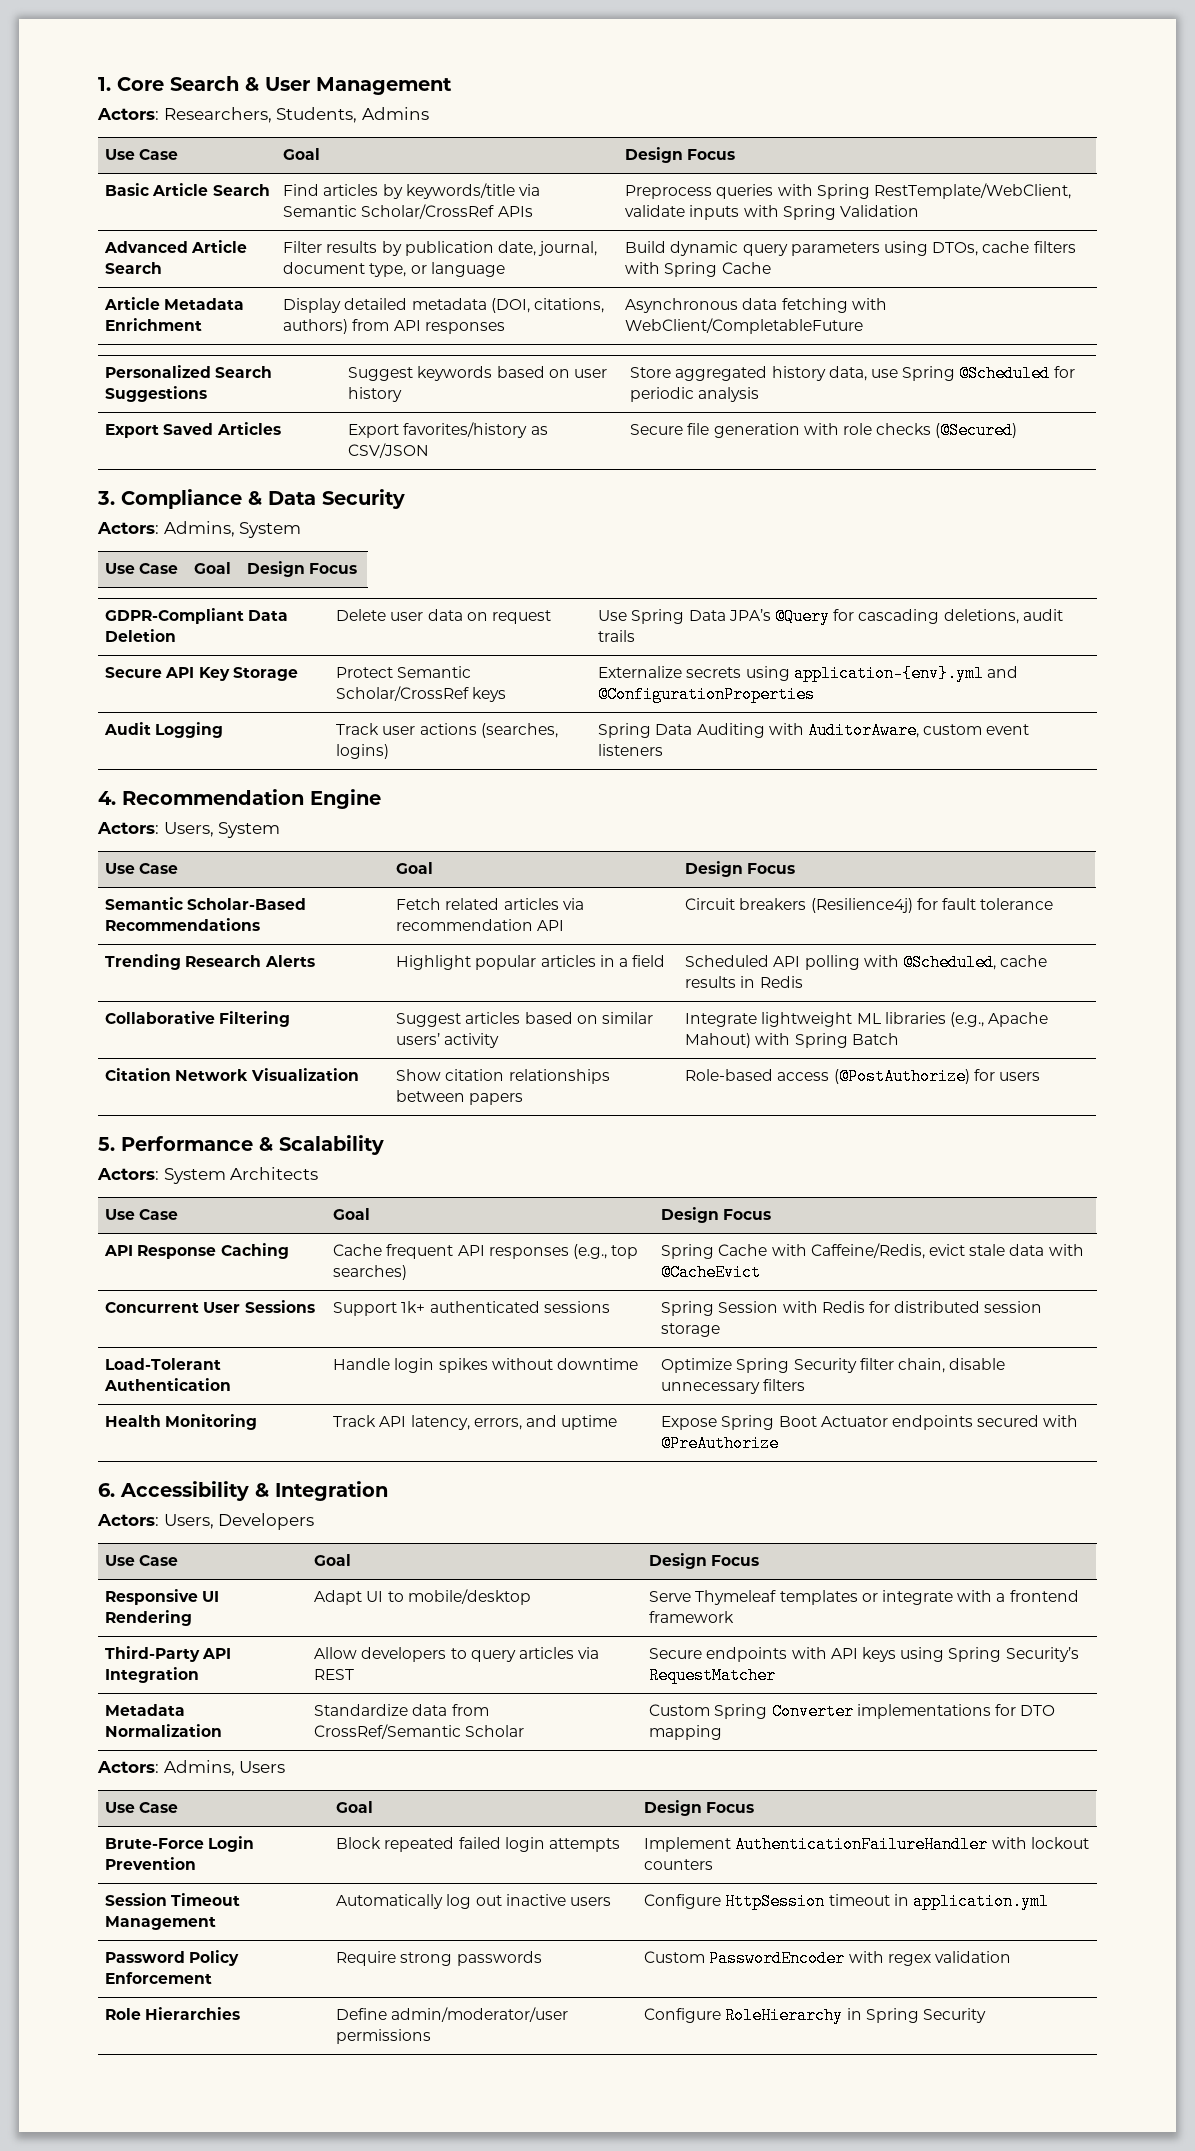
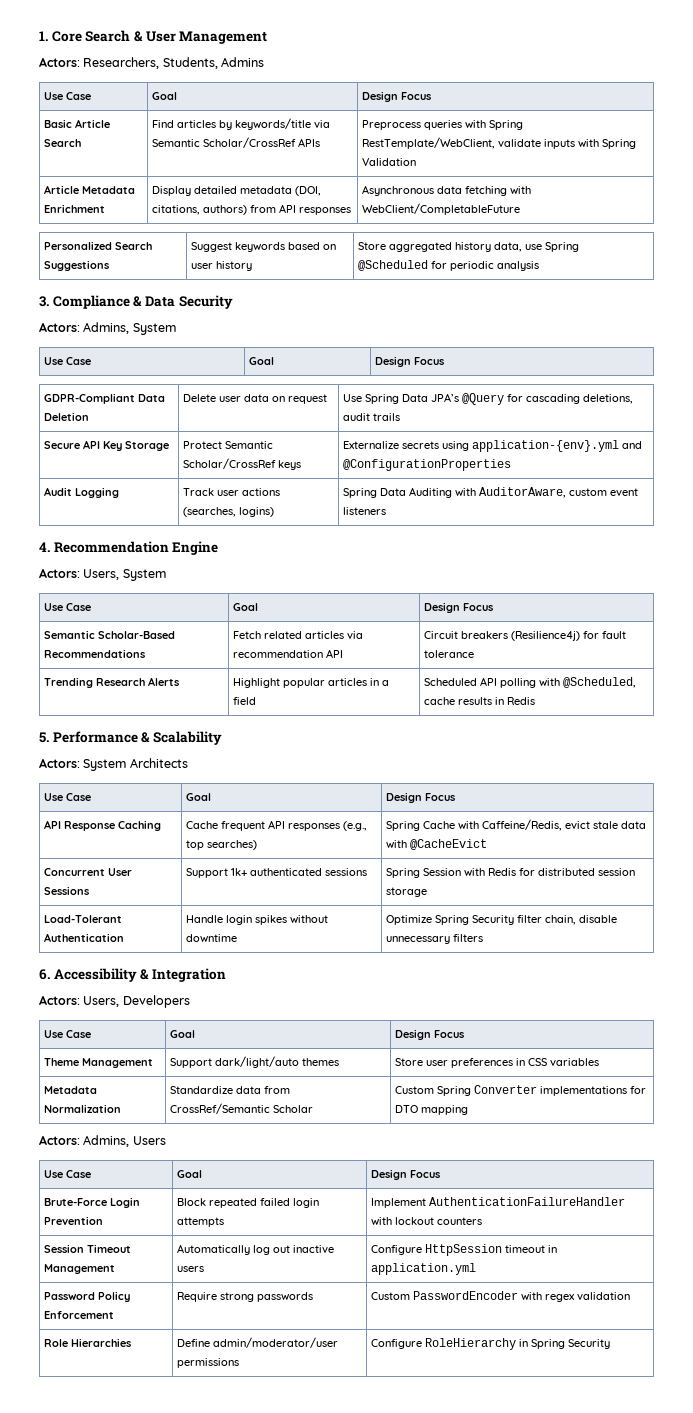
- Advanced Article Search | Filter results by publication date, journal, document type, or language | Build dynamic query parameters using DTOs, cache filters with Spring Cache
- Export Saved Articles | Export favorites/history as CSV/JSON | Secure file generation with role checks (@Secured)
- Collaborative Filtering | Suggest articles based on similar users’ activity | Integrate lightweight ML libraries (e.g., Apache Mahout) with Spring Batch
- Citation Network Visualization | Show citation relationships between papers | Role-based access (@PostAuthorize) for users
- Health Monitoring | Track API latency, errors, and uptime | Expose Spring Boot Actuator endpoints secured with @PreAuthorize
- Responsive UI Rendering | Adapt UI to mobile/desktop | Serve Thymeleaf templates or integrate with a frontend framework
- Third-Party API Integration | Allow developers to query articles via REST | Secure endpoints with API keys using Spring Security’s RequestMatcher
+ Theme Management | Support dark/light/auto themes | Store user preferences in CSS variables

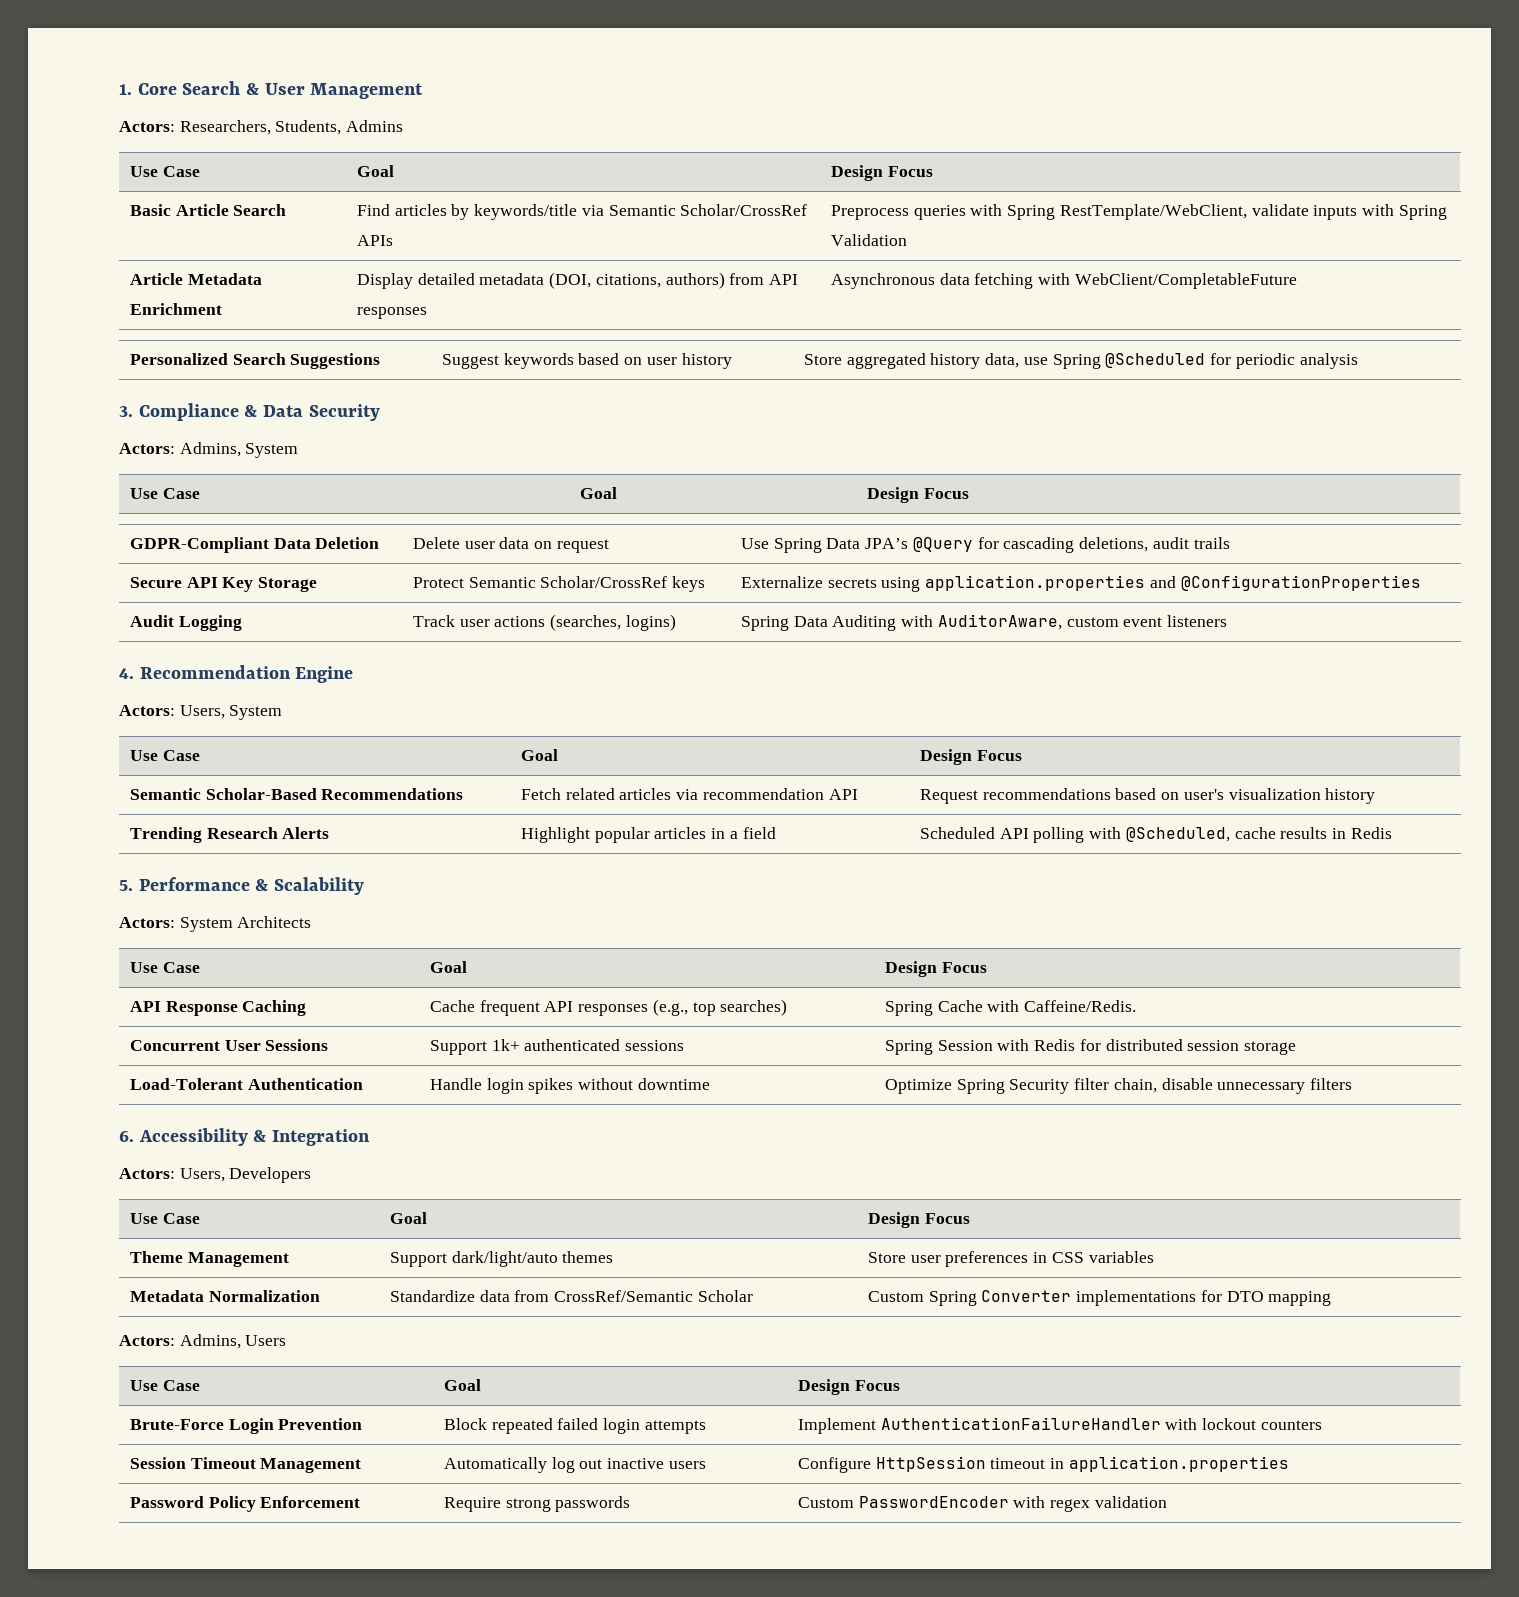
- Secure API Key Storage | Protect Semantic Scholar/CrossRef keys | Externalize secrets using application-{env}.yml and @ConfigurationProperties
+ Secure API Key Storage | Protect Semantic Scholar/CrossRef keys | Externalize secrets using application.properties and @ConfigurationProperties
- Semantic Scholar-Based Recommendations | Fetch related articles via recommendation API | Circuit breakers (Resilience4j) for fault tolerance
+ Semantic Scholar-Based Recommendations | Fetch related articles via recommendation API | Request recommendations based on user's visualization history
- API Response Caching | Cache frequent API responses (e.g., top searches) | Spring Cache with Caffeine/Redis, evict stale data with @CacheEvict
+ API Response Caching | Cache frequent API responses (e.g., top searches) | Spring Cache with Caffeine/Redis.
- Session Timeout Management | Automatically log out inactive users | Configure HttpSession timeout in application.yml
+ Session Timeout Management | Automatically log out inactive users | Configure HttpSession timeout in application.properties
- Role Hierarchies | Define admin/moderator/user permissions | Configure RoleHierarchy in Spring Security

